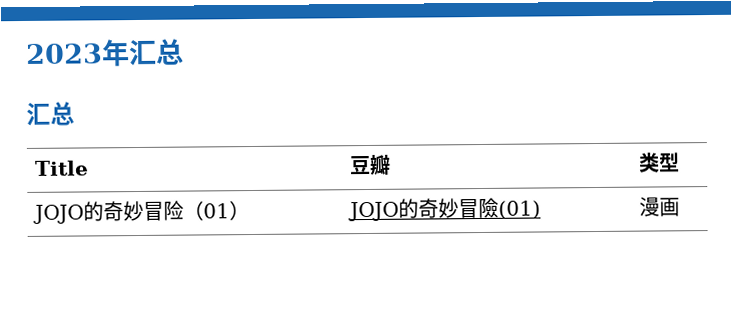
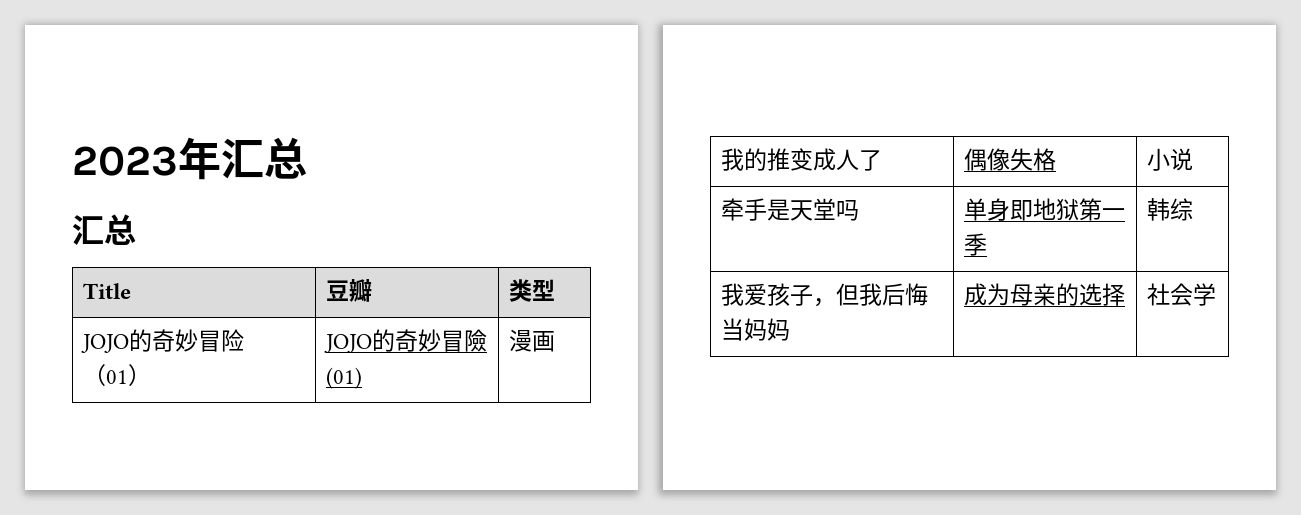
+ 我的推变成人了 | 偶像失格 | 小说
+ 牵手是天堂吗 | 单身即地狱第一季 | 韩综
+ 我爱孩子，但我后悔当妈妈 | 成为母亲的选择 | 社会学

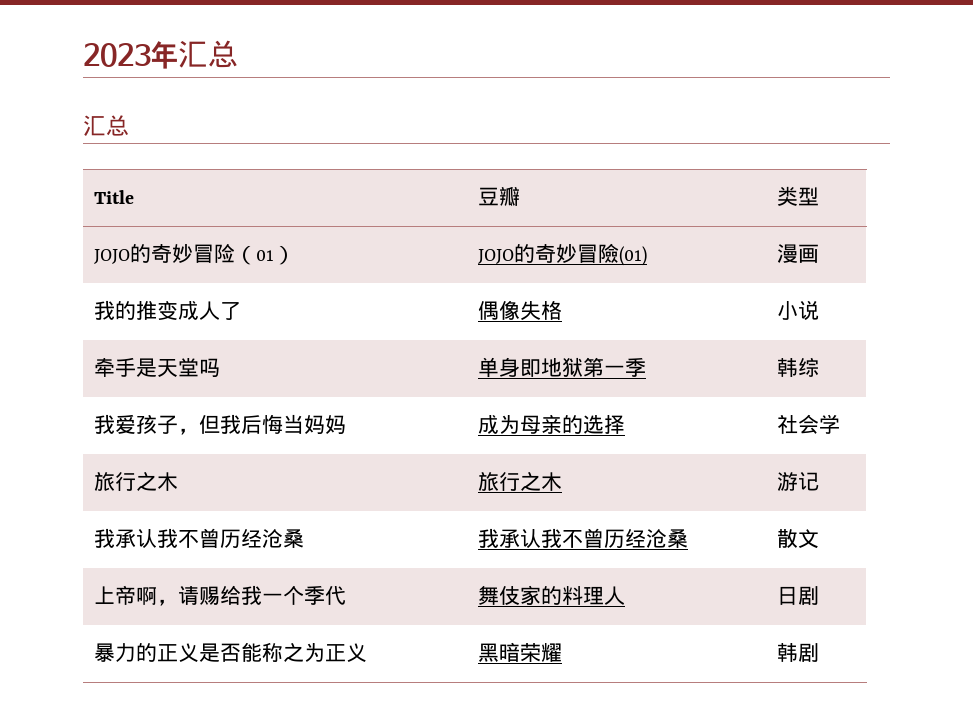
+ 旅行之木 | 旅行之木 | 游记
+ 我承认我不曾历经沧桑 | 我承认我不曾历经沧桑 | 散文
+ 上帝啊，请赐给我一个季代 | 舞伎家的料理人 | 日剧
+ 暴力的正义是否能称之为正义 | 黑暗荣耀 | 韩剧

